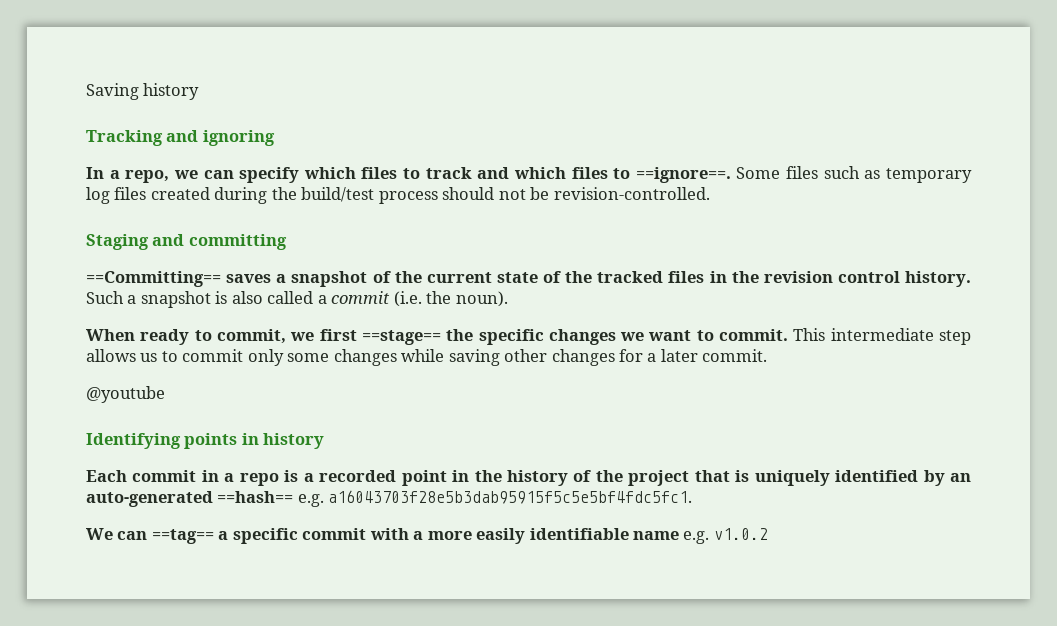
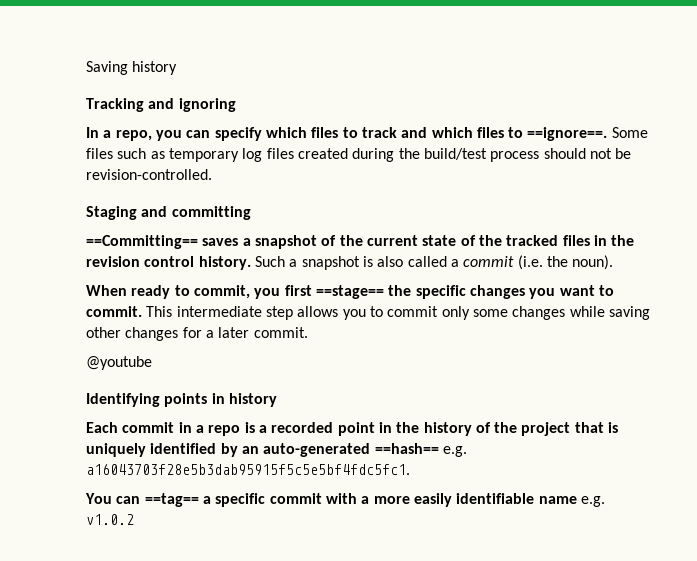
- In a repo, we can specify which files to track and which files to ==ignore==.
+ In a repo, you can specify which files to track and which files to ==ignore==.
- When ready to commit, we first ==stage== the specific changes we want to commit.
+ When ready to commit, you first ==stage== the specific changes you want to commit.
- This intermediate step allows us to commit only some changes while saving other changes for a later commit.
+ This intermediate step allows you to commit only some changes while saving other changes for a later commit.
- We can ==tag== a specific commit with a more easily identifiable name e.g. v1.0.2
+ You can ==tag== a specific commit with a more easily identifiable name e.g. v1.0.2

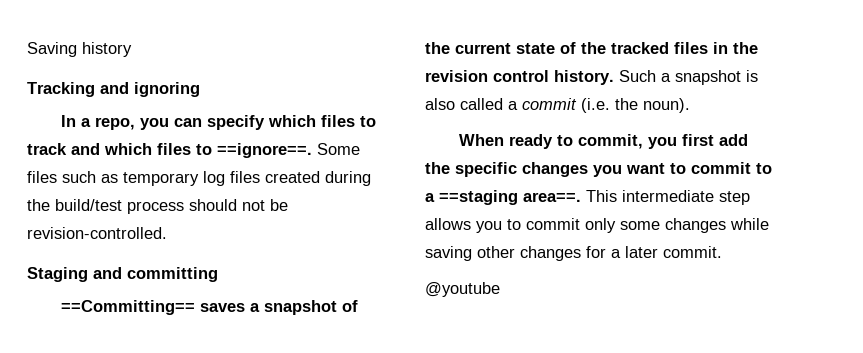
- When ready to commit, you first ==stage== the specific changes you want to commit.
+ When ready to commit, you first add the specific changes you want to commit to a ==staging area==.
- Identifying points in history
- Each commit in a repo is a recorded point in the history of the project that is uniquely identified by an auto-generated ==hash== e.g. a16043703f28e5b3dab95915f5c5e5bf4fdc5fc1.
- You can ==tag== a specific commit with a more easily identifiable name e.g. v1.0.2

